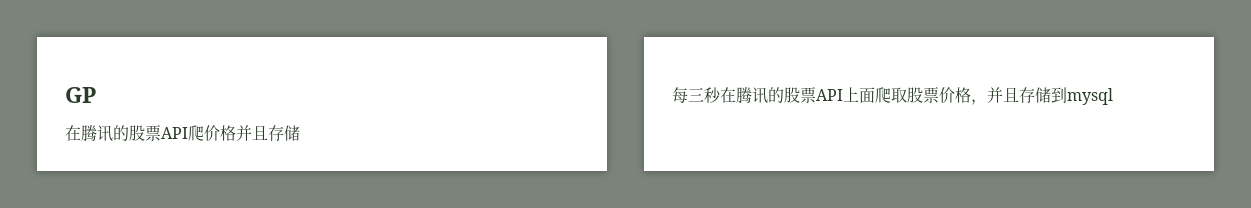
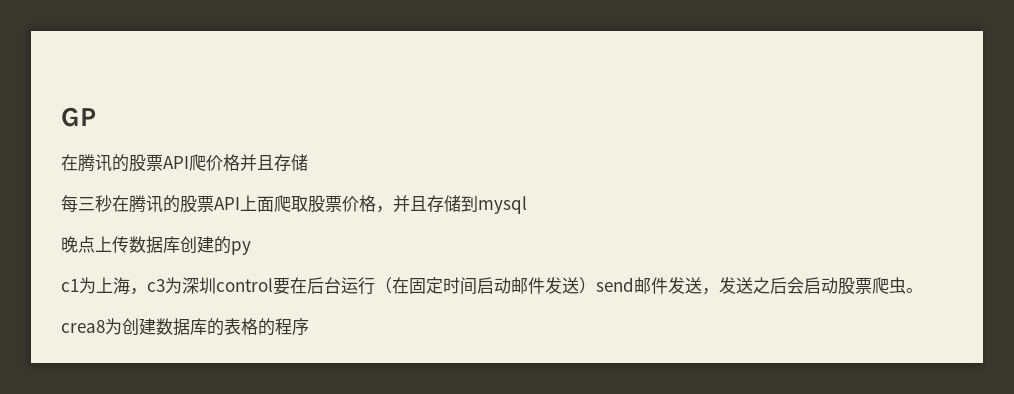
+ 晚点上传数据库创建的py
+ c1为上海，c3为深圳control要在后台运行（在固定时间启动邮件发送）send邮件发送，发送之后会启动股票爬虫。
+ crea8为创建数据库的表格的程序

